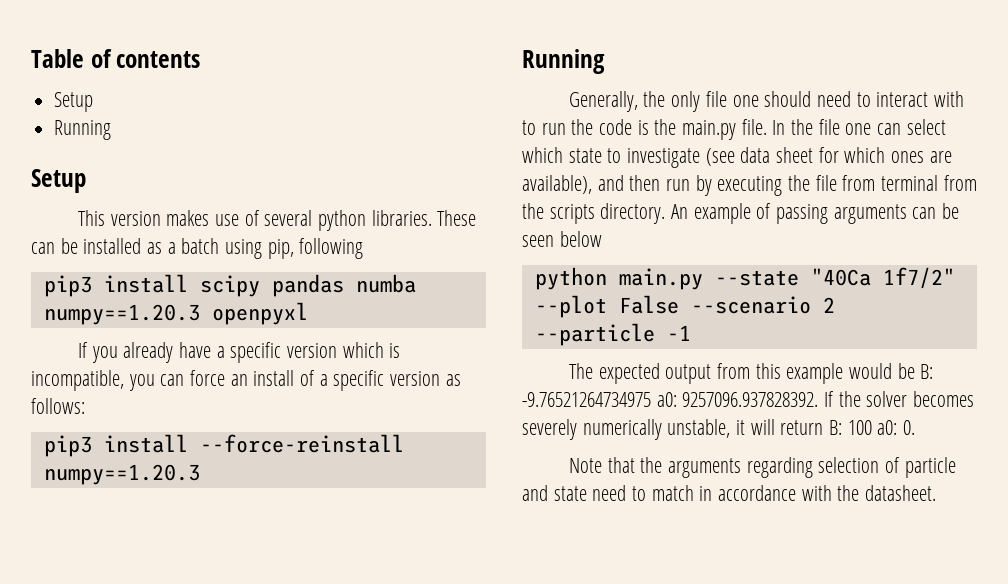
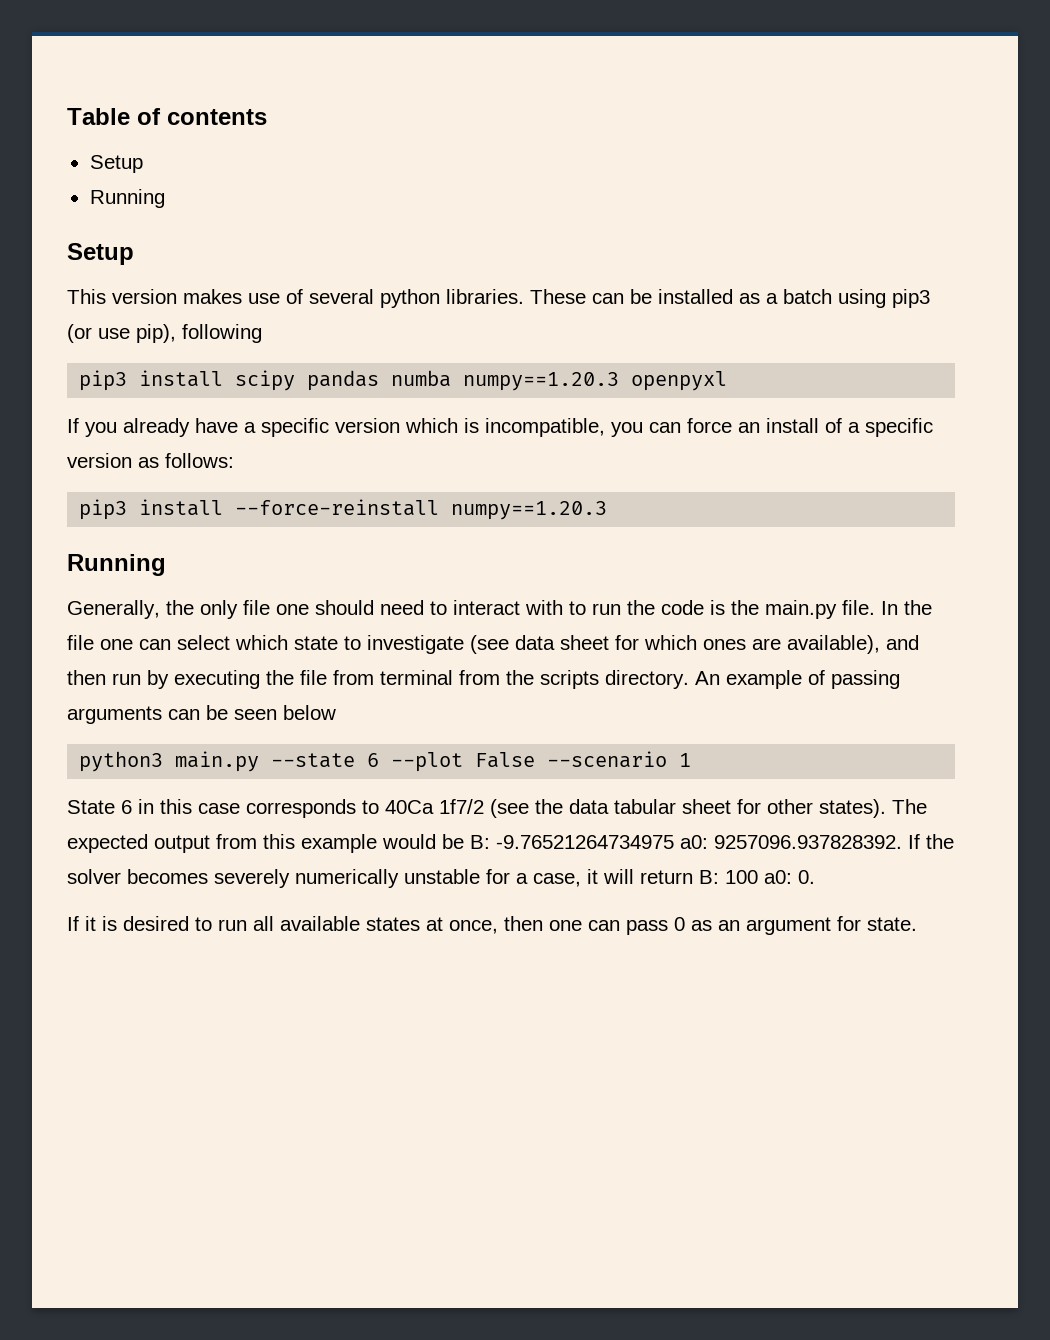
- These can be installed as a batch using pip, following
+ These can be installed as a batch using pip3 (or use pip), following
- python main.py --state "40Ca 1f7/2" --plot False --scenario 2 --particle -1
- The expected output from this example would be B: -9.76521264734975 a0: 9257096.937828392. If the solver becomes severely numerically unstable, it will return B: 100 a0: 0.
+ python3 main.py --state 6 --plot False --scenario 1
+ State 6 in this case corresponds to 40Ca 1f7/2 (see the data tabular sheet for other states). The expected output from this example would be B: -9.76521264734975 a0: 9257096.937828392. If the solver becomes severely numerically unstable for a case, it will return B: 100 a0: 0.
- Note that the arguments regarding selection of particle and state need to match in accordance with the datasheet.
+ If it is desired to run all available states at once, then one can pass 0 as an argument for state.

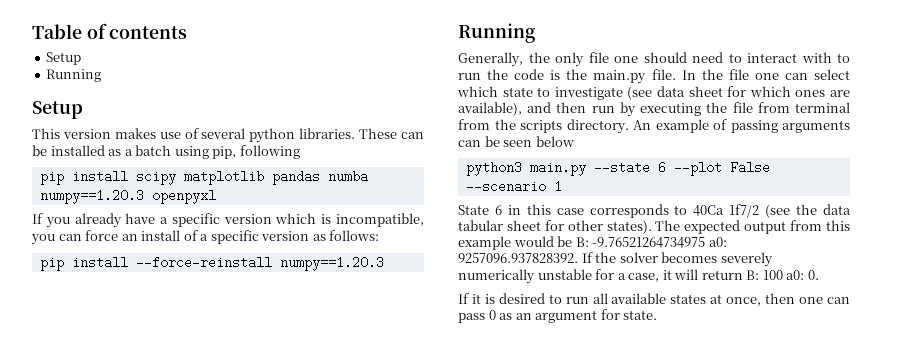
- These can be installed as a batch using pip3 (or use pip), following
+ These can be installed as a batch using pip, following
- pip3 install scipy pandas numba numpy==1.20.3 openpyxl
+ pip install scipy matplotlib pandas numba numpy==1.20.3 openpyxl
- pip3 install --force-reinstall numpy==1.20.3
+ pip install --force-reinstall numpy==1.20.3

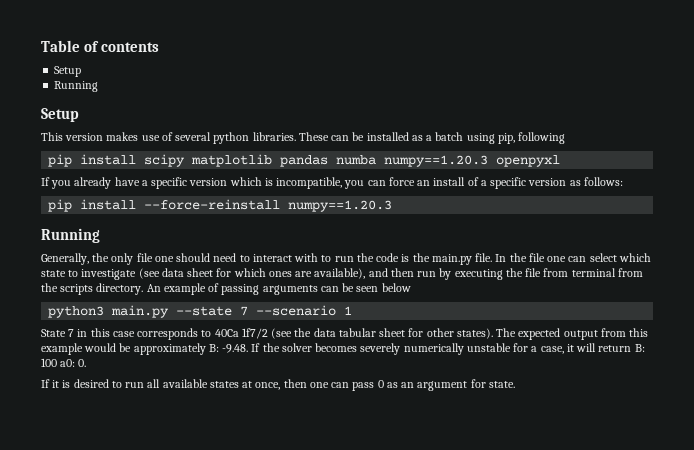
- python3 main.py --state 6 --plot False --scenario 1
+ python3 main.py --state 7 --scenario 1
- State 6 in this case corresponds to 40Ca 1f7/2 (see the data tabular sheet for other states).
+ State 7 in this case corresponds to 40Ca 1f7/2 (see the data tabular sheet for other states).
- The expected output from this example would be B: -9.76521264734975 a0: 9257096.937828392. If the solver becomes severely numerically unstable for a case, it will return B: 100 a0: 0.
+ The expected output from this example would be approximately B: -9.48. If the solver becomes severely numerically unstable for a case, it will return B: 100 a0: 0.

